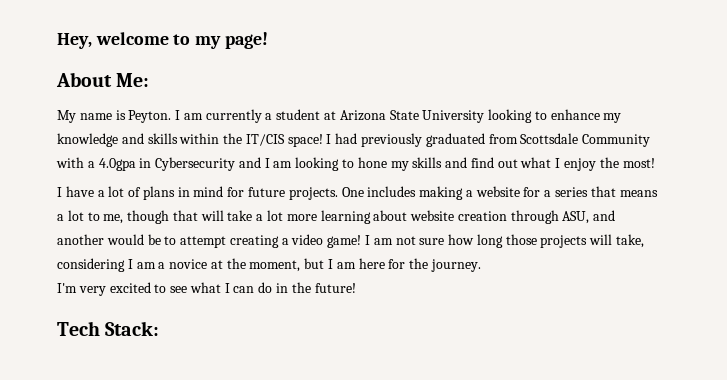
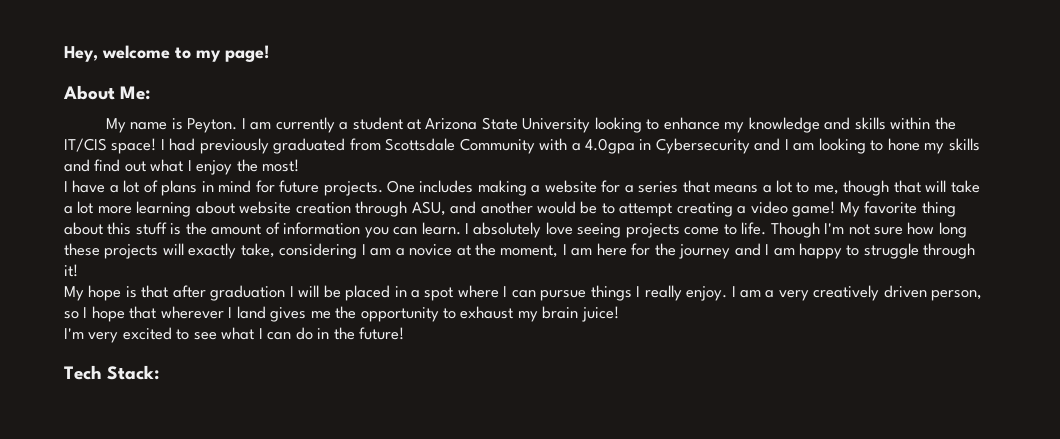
- I am not sure how long those projects will take, considering I am a novice at the moment, but I am here for the journey.
+ My favorite thing about this stuff is the amount of information you can learn. I absolutely love seeing projects come to life. Though I'm not sure how long these projects will exactly take, considering I am a novice at the moment, I am here for the journey and I am happy to struggle through it!
+ My hope is that after graduation I will be placed in a spot where I can pursue things I really enjoy. I am a very creatively driven person, so I hope that wherever I land gives me the opportunity to exhaust my brain juice!

